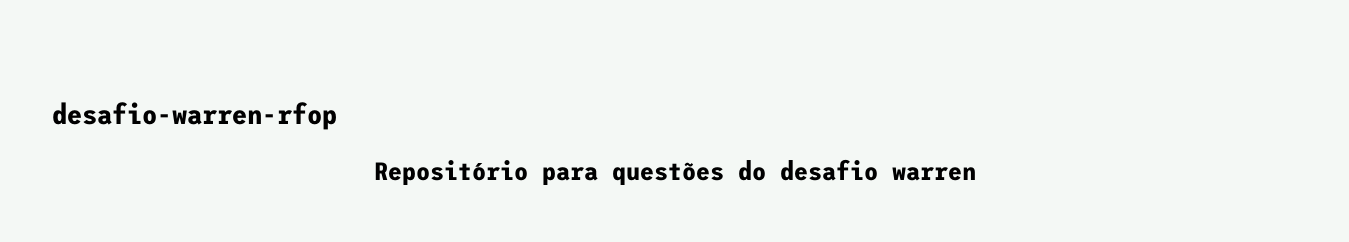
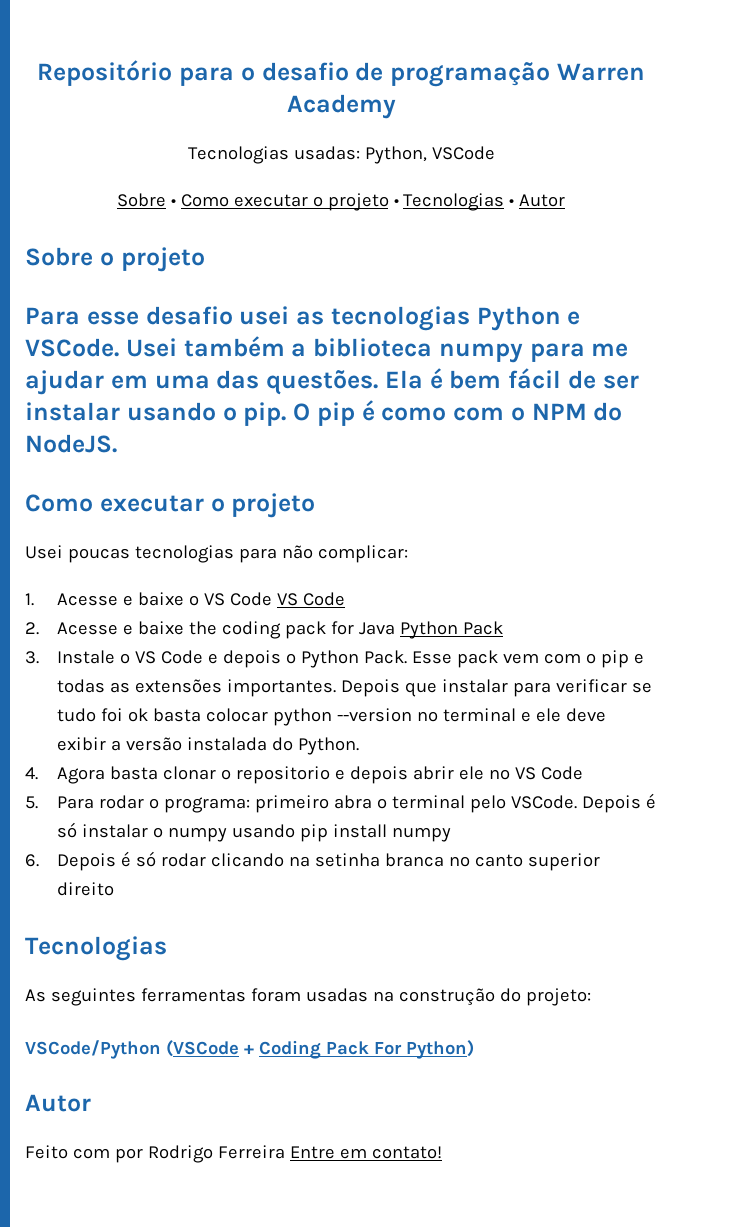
- desafio-warren-rfop
- Repositório para questões do desafio warren
+ Repositório para o desafio de programação Warren Academy
+ Tecnologias usadas: Python, VSCode
+ Sobre • Como executar o projeto • Tecnologias • Autor
+ Sobre o projeto
+ Para esse desafio usei as tecnologias Python e VSCode. Usei também a biblioteca numpy para me ajudar em uma das questões. Ela é bem fácil de ser instalar usando o pip. O pip é como com o NPM do NodeJS.
+ Como executar o projeto
+ Usei poucas tecnologias para não complicar:
+ 1. Acesse e baixe o VS Code VS Code
+ 2. Acesse e baixe the coding pack for Java Python Pack
+ 3. Instale o VS Code e depois o Python Pack. Esse pack vem com o pip e todas as extensões importantes. Depois que instalar para verificar se tudo foi ok basta colocar python --version no terminal e ele deve exibir a versão instalada do Python.
+ 4. Agora basta clonar o repositorio e depois abrir ele no VS Code
+ 5. Para rodar o programa: primeiro abra o terminal pelo VSCode. Depois é só instalar o numpy usando pip install numpy
+ 6. Depois é só rodar clicando na setinha branca no canto superior direito
+ Tecnologias
+ As seguintes ferramentas foram usadas na construção do projeto:
+ VSCode/Python (VSCode + Coding Pack For Python)
+ Autor
+ Feito com por Rodrigo Ferreira Entre em contato!

